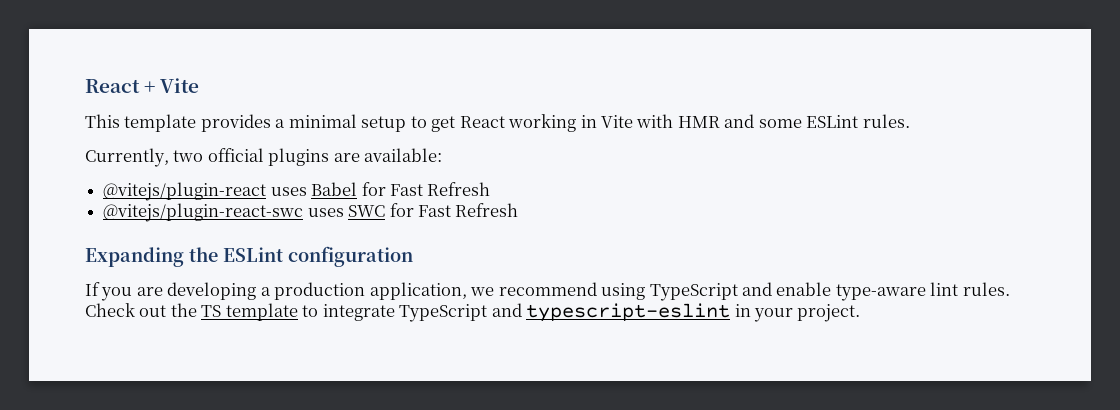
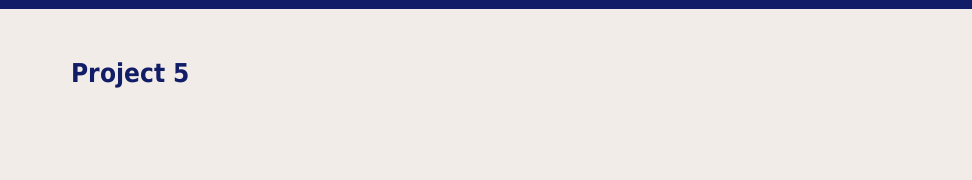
- React + Vite
- This template provides a minimal setup to get React working in Vite with HMR and some ESLint rules.
- Currently, two official plugins are available:
- @vitejs/plugin-react uses Babel for Fast Refresh
- @vitejs/plugin-react-swc uses SWC for Fast Refresh
- Expanding the ESLint configuration
- If you are developing a production application, we recommend using TypeScript and enable type-aware lint rules. Check out the TS template to integrate TypeScript and typescript-eslint in your project.
+ Project 5

